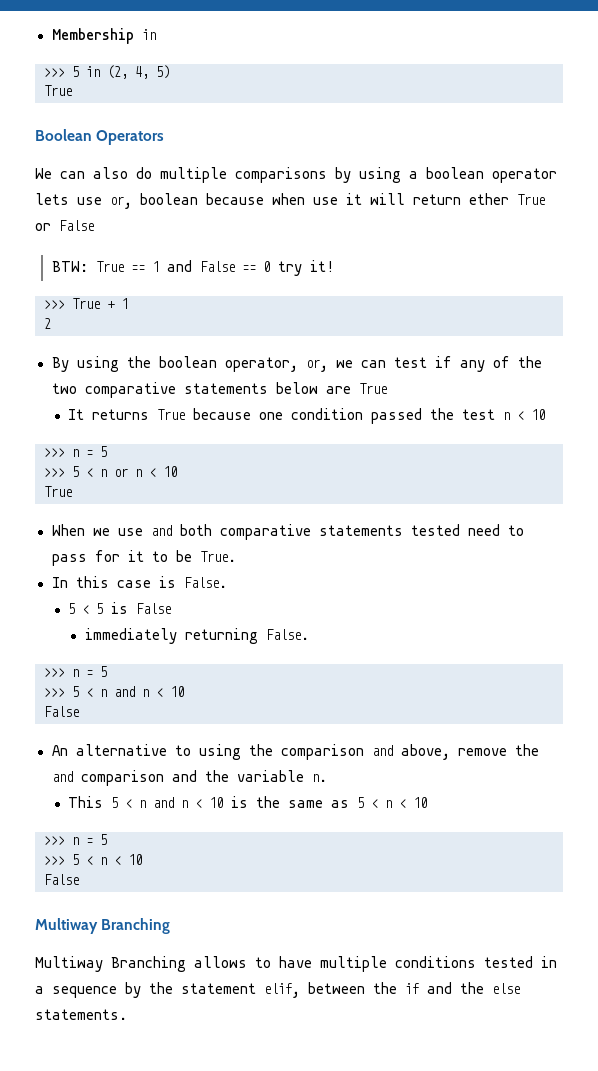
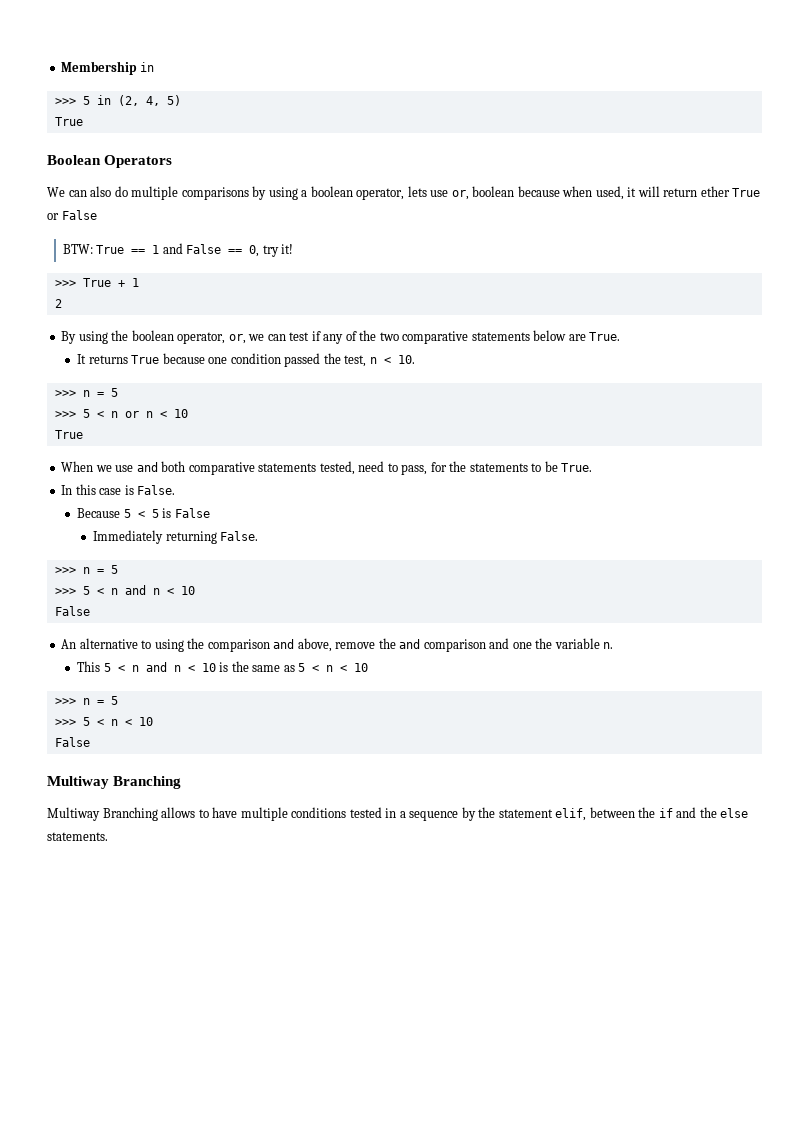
- We can also do multiple comparisons by using a boolean operator lets use or, boolean because when use it will return ether True or False
+ We can also do multiple comparisons by using a boolean operator, lets use or, boolean because when used, it will return ether True or False
- BTW: True == 1 and False == 0 try it!
+ BTW: True == 1 and False == 0, try it!
- By using the boolean operator, or, we can test if any of the two comparative statements below are True
+ By using the boolean operator, or, we can test if any of the two comparative statements below are True.
- It returns True because one condition passed the test n < 10
+ It returns True because one condition passed the test, n < 10.
- When we use and both comparative statements tested need to pass for it to be True.
+ When we use and both comparative statements tested, need to pass, for the statements to be True.
- 5 < 5 is False
+ Because 5 < 5 is False
- immediately returning False.
+ Immediately returning False.
- An alternative to using the comparison and above, remove the and comparison and the variable n.
+ An alternative to using the comparison and above, remove the and comparison and one the variable n.

